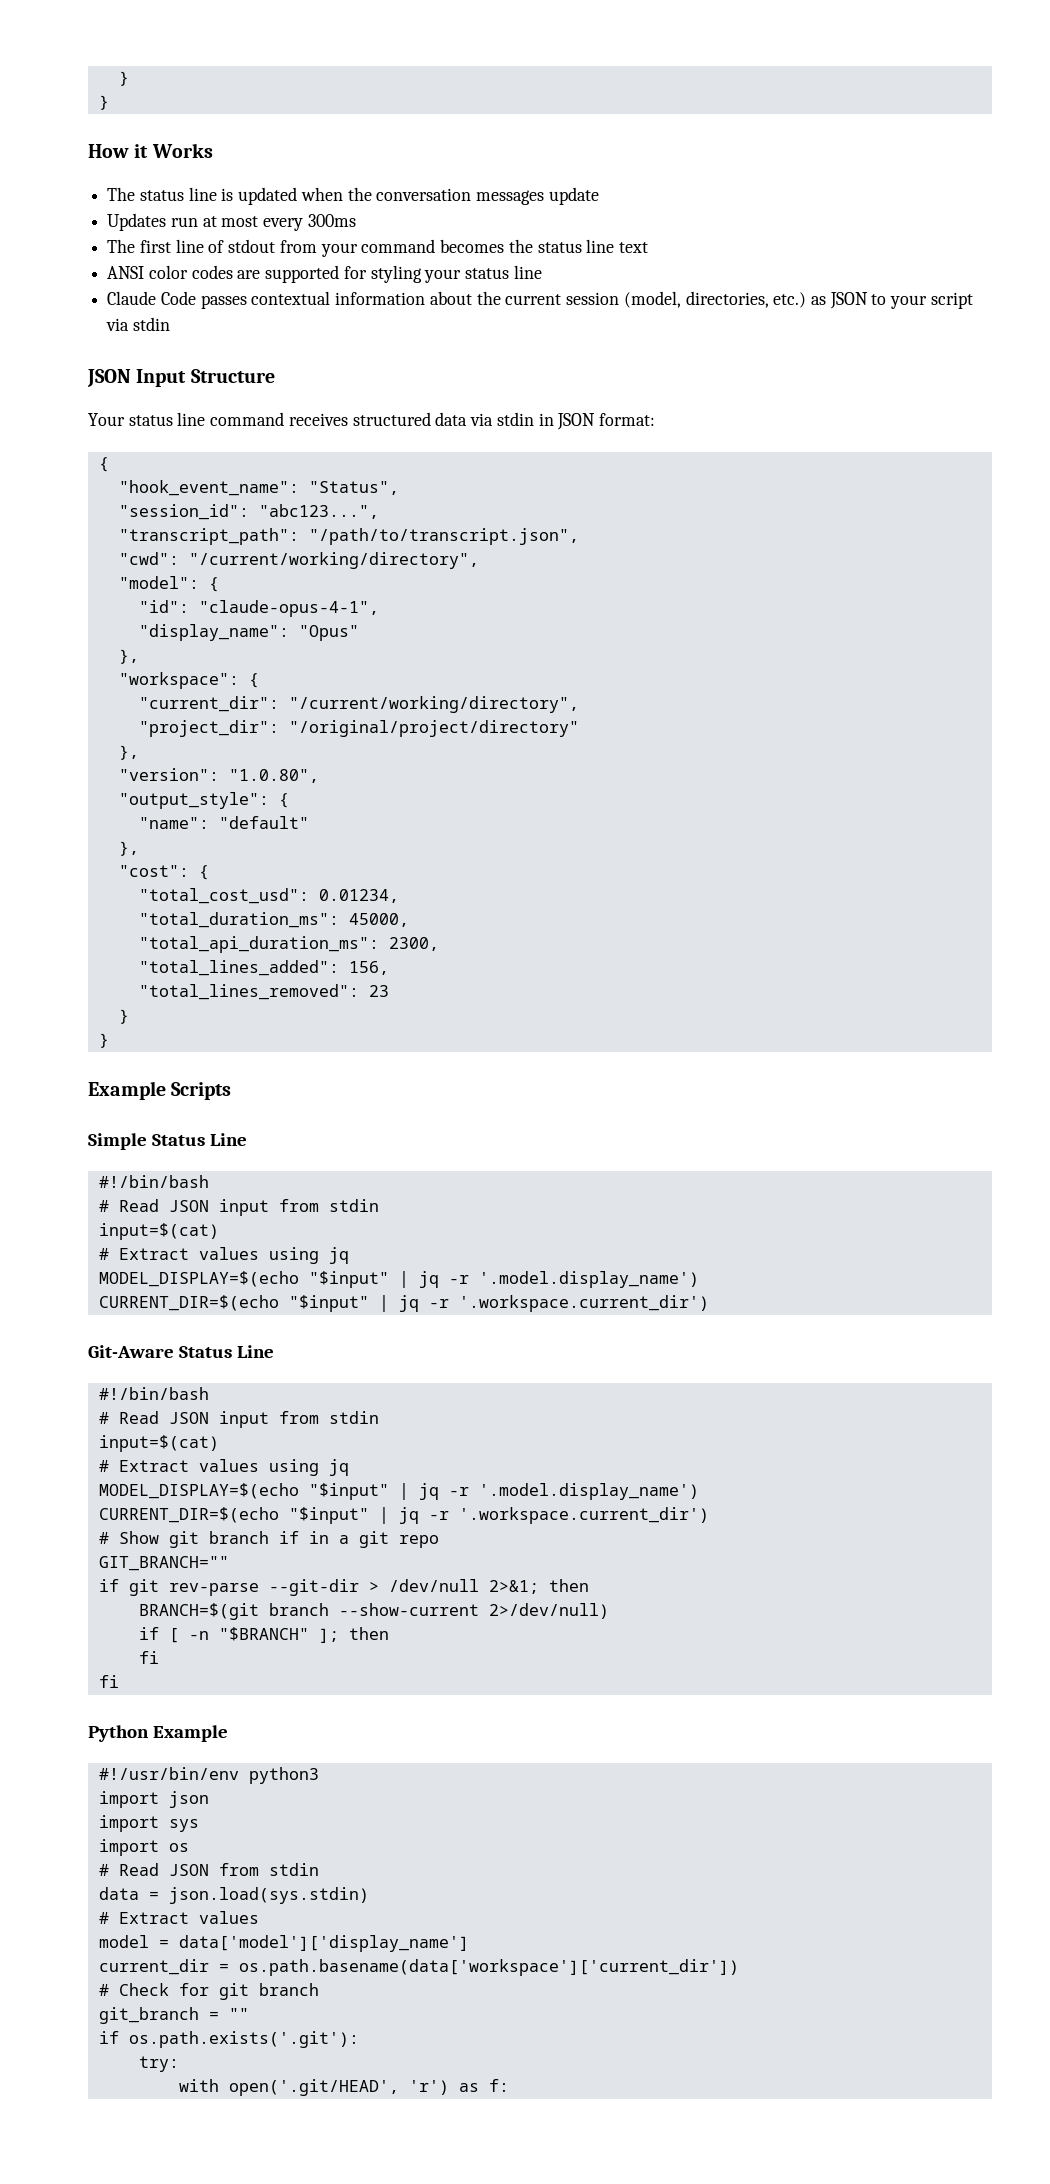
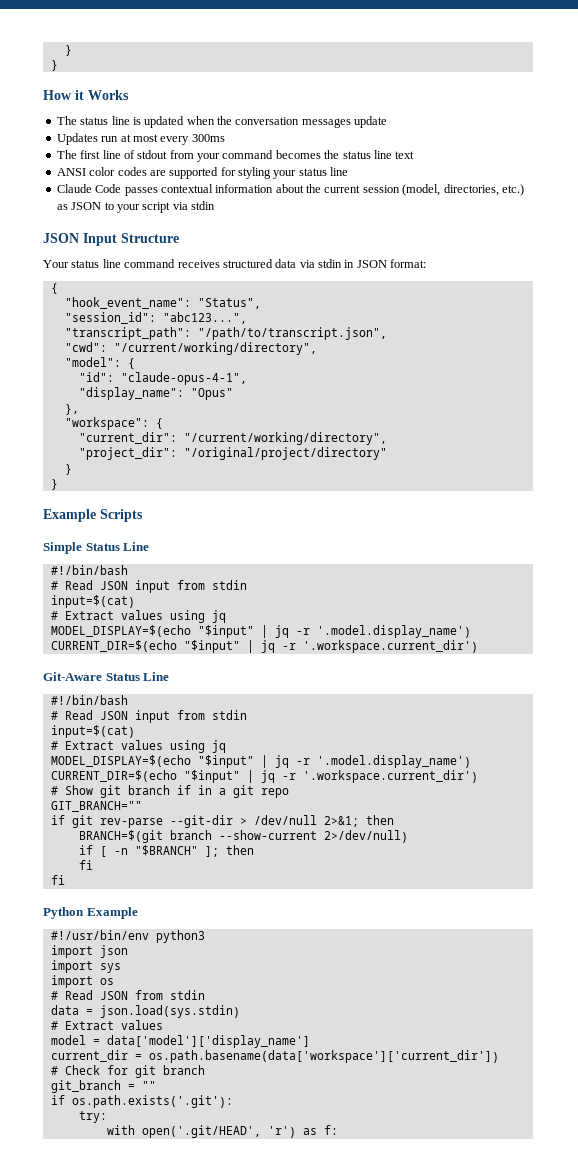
  "project_dir": "/original/project/directory"
- },
- "version": "1.0.80",
- "output_style": {
- "name": "default"
- },
- "cost": {
- "total_cost_usd": 0.01234,
- "total_duration_ms": 45000,
- "total_api_duration_ms": 2300,
- "total_lines_added": 156,
- "total_lines_removed": 23

